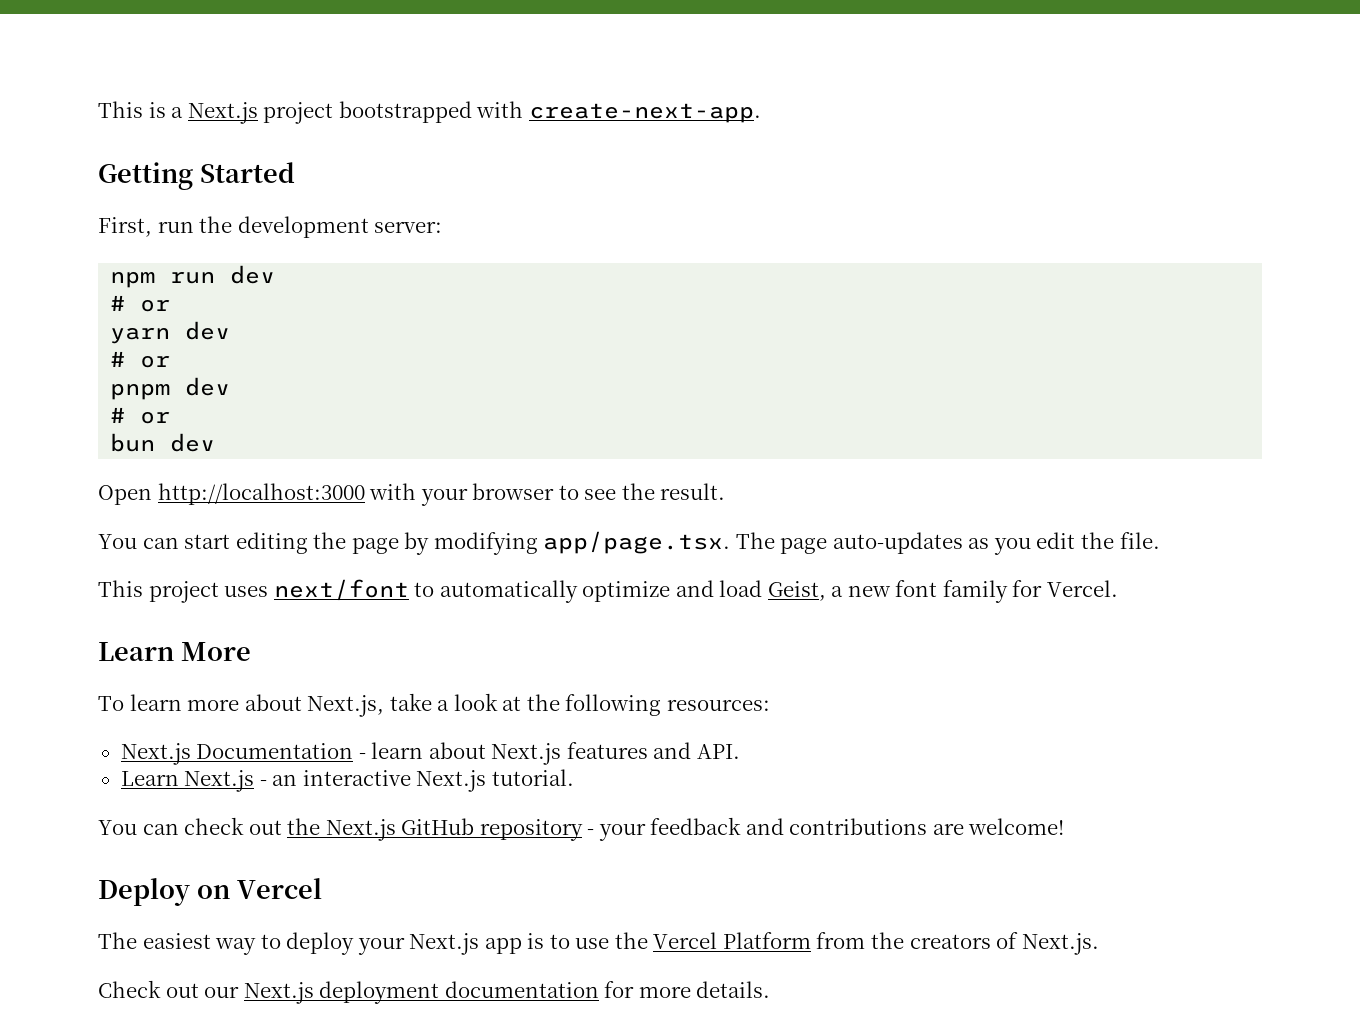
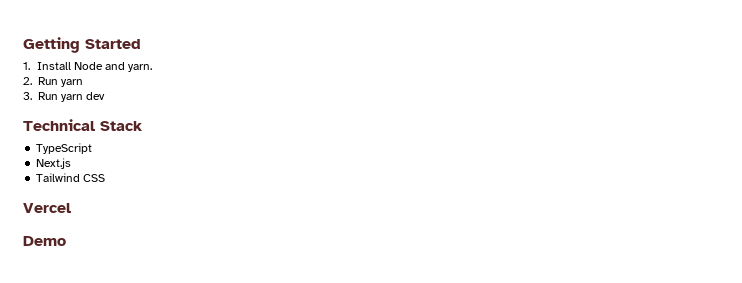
- This is a Next.js project bootstrapped with create-next-app.
  Getting Started
- First, run the development server:
- npm run dev
- # or
- yarn dev
- # or
- pnpm dev
- # or
- bun dev
- Open http://localhost:3000 with your browser to see the result.
- You can start editing the page by modifying app/page.tsx. The page auto-updates as you edit the file.
- This project uses next/font to automatically optimize and load Geist, a new font family for Vercel.
- Learn More
- To learn more about Next.js, take a look at the following resources:
- Next.js Documentation - learn about Next.js features and API.
- Learn Next.js - an interactive Next.js tutorial.
- You can check out the Next.js GitHub repository - your feedback and contributions are welcome!
- Deploy on Vercel
- The easiest way to deploy your Next.js app is to use the Vercel Platform from the creators of Next.js.
- Check out our Next.js deployment documentation for more details.
+ 1. Install Node and yarn.
+ 2. Run yarn
+ 3. Run yarn dev
+ Technical Stack
+ TypeScript
+ Next.js
+ Tailwind CSS
+ Vercel
+ Demo

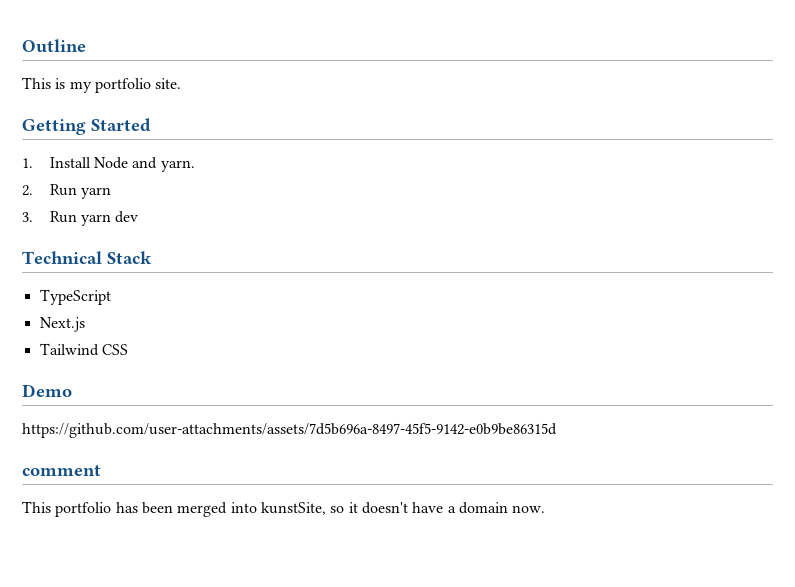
+ Outline
+ This is my portfolio site.
- Vercel
  Demo
+ https://github.com/user-attachments/assets/7d5b696a-8497-45f5-9142-e0b9be86315d
+ comment
+ This portfolio has been merged into kunstSite, so it doesn't have a domain now.

